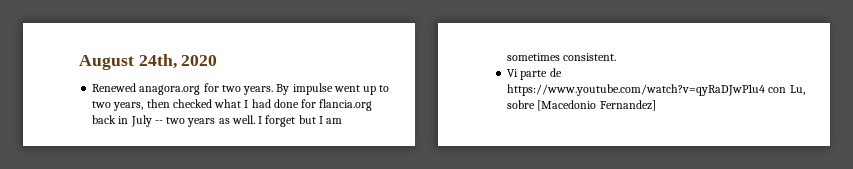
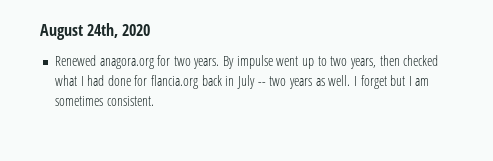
- Vi parte de https://www.youtube.com/watch?v=qyRaDJwP1u4 con Lu, sobre [Macedonio Fernandez]

